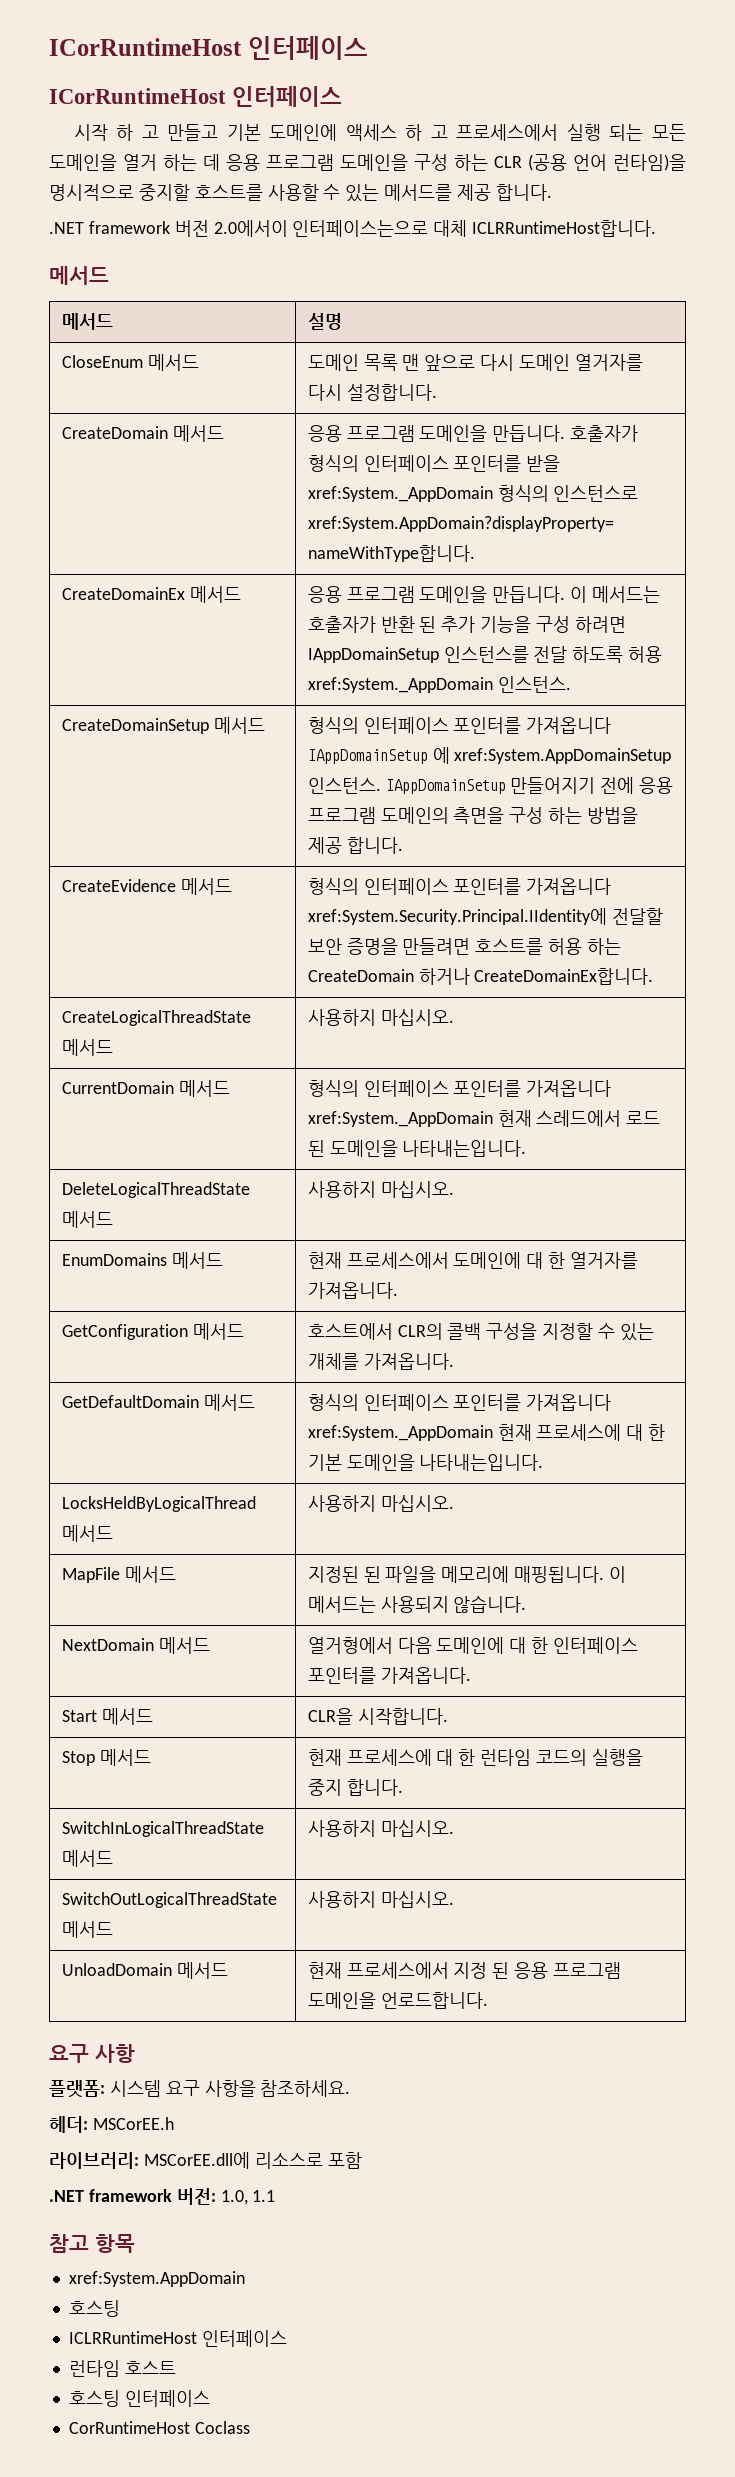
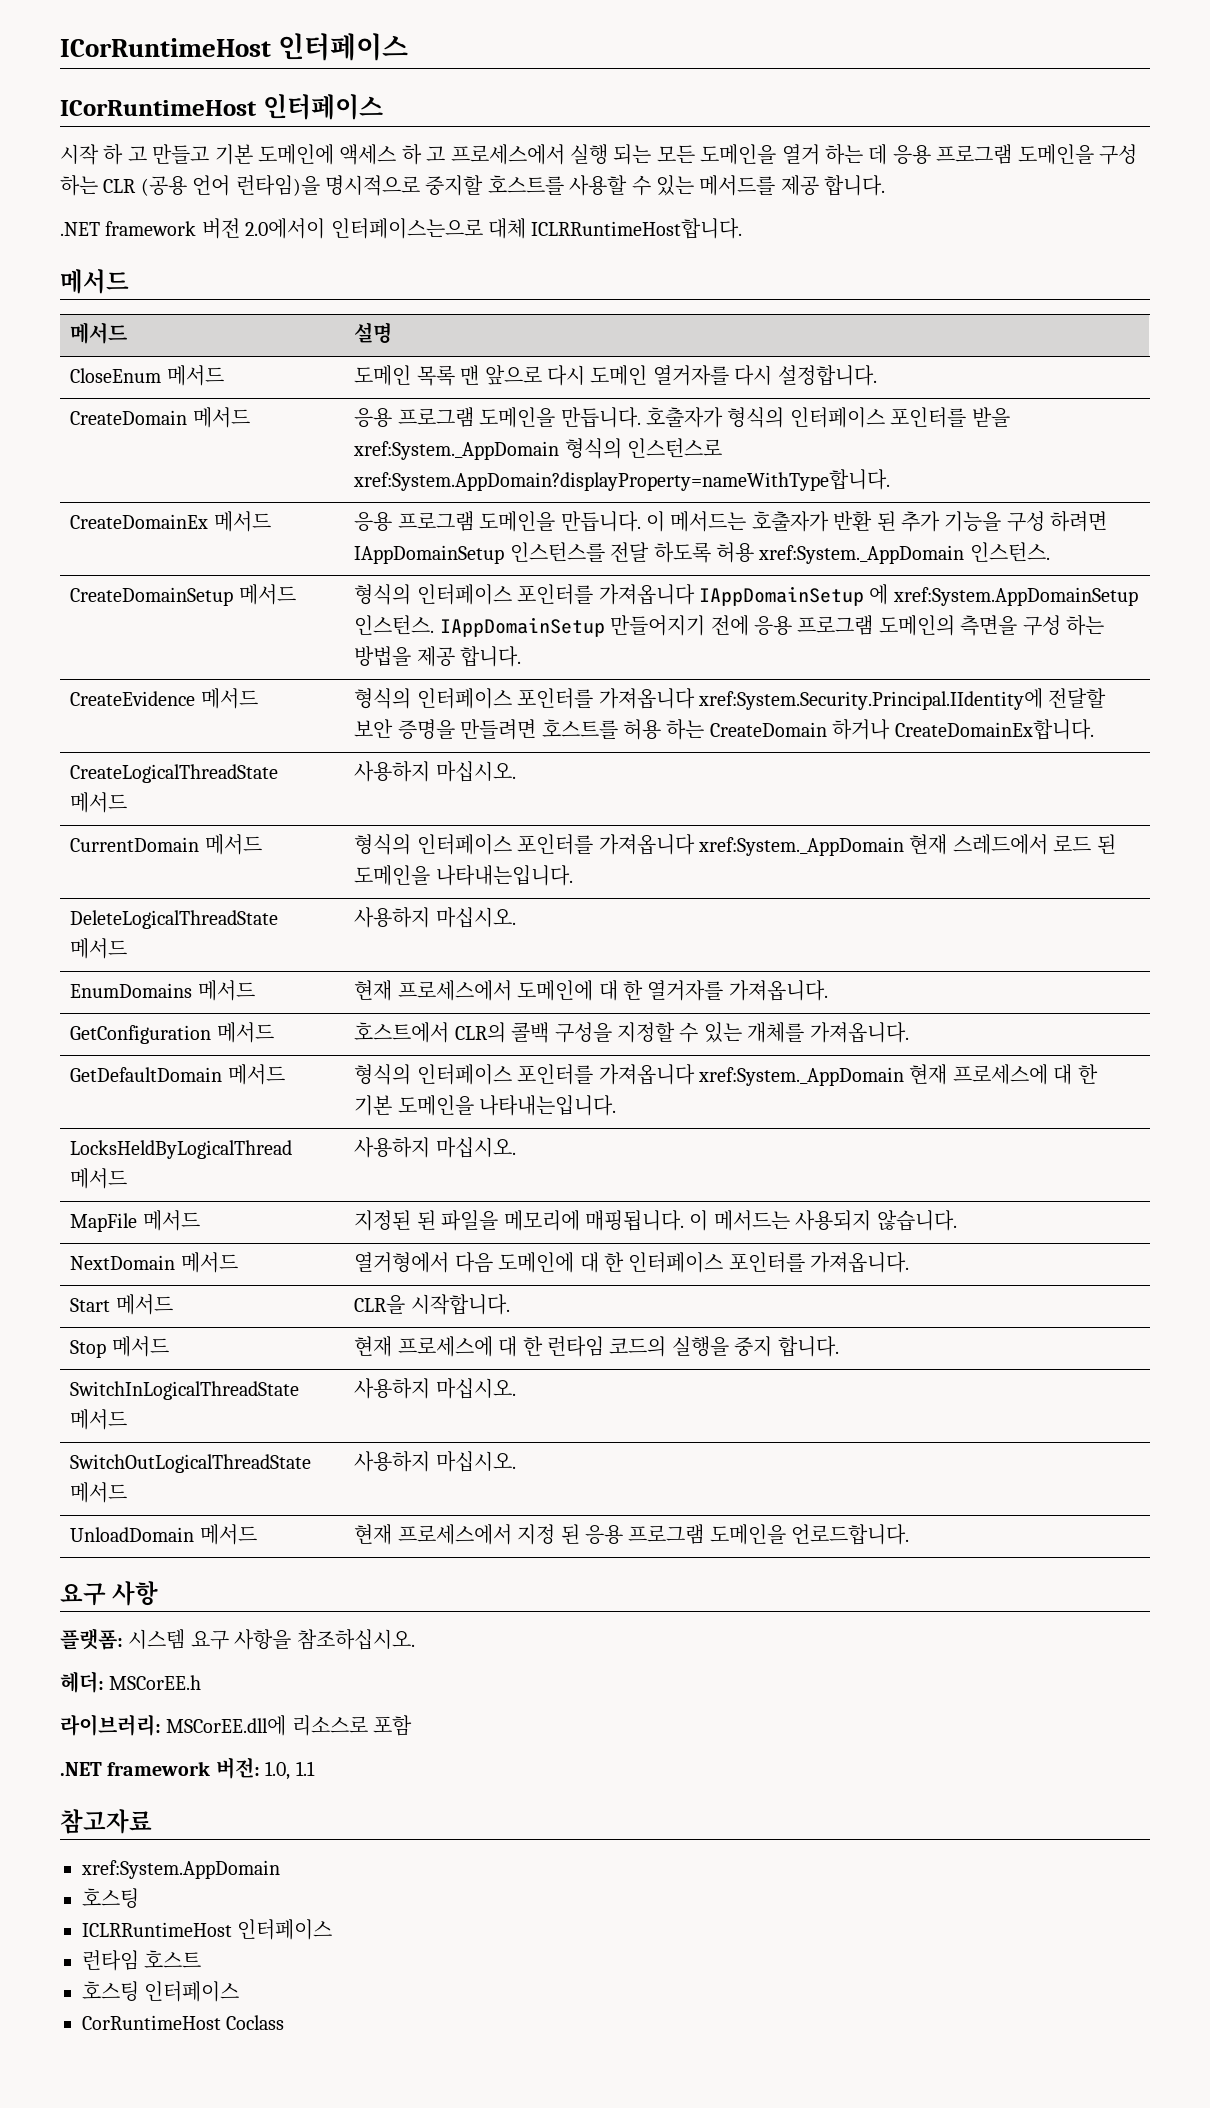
- 플랫폼: 시스템 요구 사항을 참조하세요.
+ 플랫폼: 시스템 요구 사항을 참조하십시오.
- 참고 항목
+ 참고자료

